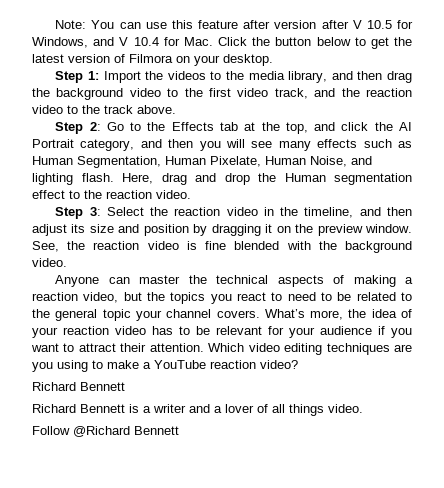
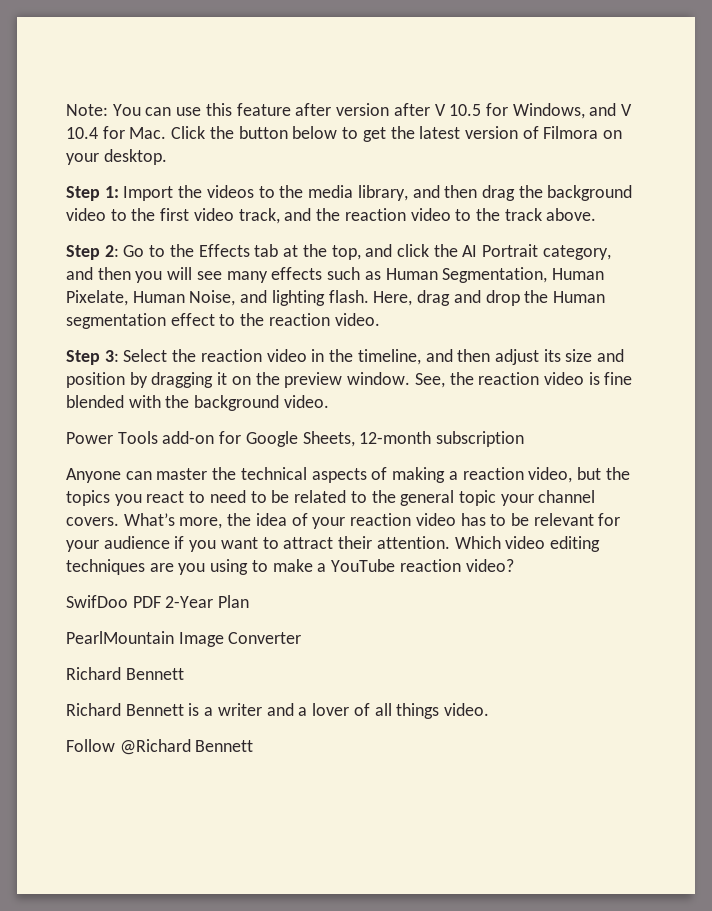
+ Power Tools add-on for Google Sheets, 12-month subscription
+ SwifDoo PDF 2-Year Plan
+ PearlMountain Image Converter

